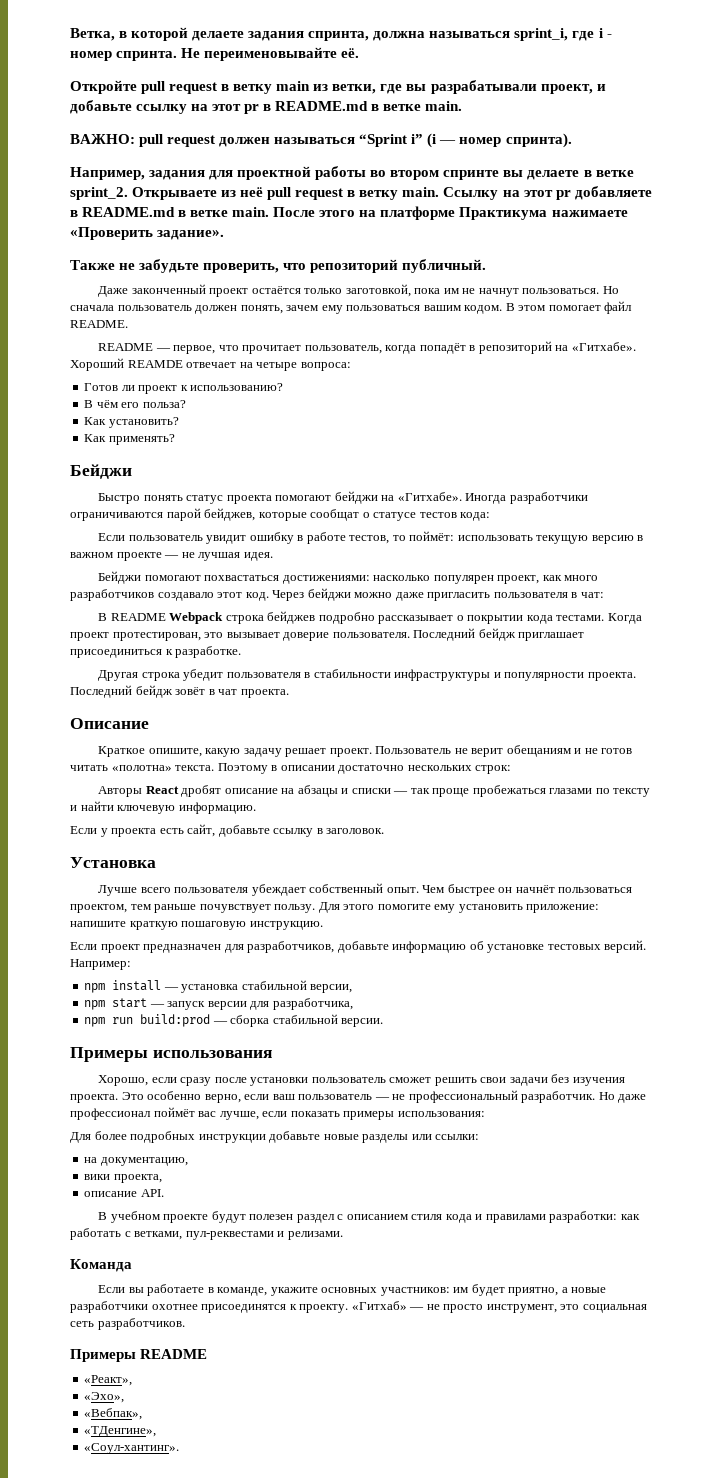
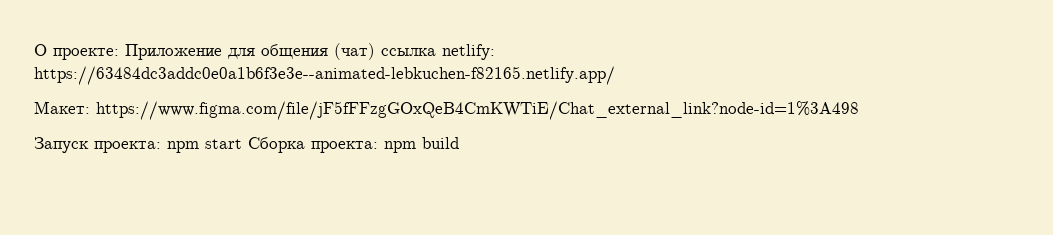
- Ветка, в которой делаете задания спринта, должна называться sprint_i, где i - номер спринта. Не переименовывайте её.
- Откройте pull request в ветку main из ветки, где вы разрабатывали проект, и добавьте ссылку на этот pr в README.md в ветке main.
- ВАЖНО: pull request должен называться “Sprint i” (i — номер спринта).
- Например, задания для проектной работы во втором спринте вы делаете в ветке sprint_2. Открываете из неё pull request в ветку main. Ссылку на этот pr добавляете в README.md в ветке main. После этого на платформе Практикума нажимаете «Проверить задание».
- Также не забудьте проверить, что репозиторий публичный.
- Даже законченный проект остаётся только заготовкой, пока им не начнут пользоваться. Но сначала пользователь должен понять, зачем ему пользоваться вашим кодом. В этом помогает файл README.
- README — первое, что прочитает пользователь, когда попадёт в репозиторий на «Гитхабе». Хороший REAMDE отвечает на четыре вопроса:
- Готов ли проект к использованию?
- В чём его польза?
- Как установить?
- Как применять?
- Бейджи
- Быстро понять статус проекта помогают бейджи на «Гитхабе». Иногда разработчики ограничиваются парой бейджев, которые сообщат о статусе тестов кода:
- Если пользователь увидит ошибку в работе тестов, то поймёт: использовать текущую версию в важном проекте — не лучшая идея.
- Бейджи помогают похвастаться достижениями: насколько популярен проект, как много разработчиков создавало этот код. Через бейджи можно даже пригласить пользователя в чат:
- В README Webpack строка бейджев подробно рассказывает о покрытии кода тестами. Когда проект протестирован, это вызывает доверие пользователя. Последний бейдж приглашает присоединиться к разработке.
- Другая строка убедит пользователя в стабильности инфраструктуры и популярности проекта. Последний бейдж зовёт в чат проекта.
- Описание
- Краткое опишите, какую задачу решает проект. Пользователь не верит обещаниям и не готов читать «полотна» текста. Поэтому в описании достаточно нескольких строк:
- Авторы React дробят описание на абзацы и списки — так проще пробежаться глазами по тексту и найти ключевую информацию.
- Если у проекта есть сайт, добавьте ссылку в заголовок.
- Установка
- Лучше всего пользователя убеждает собственный опыт. Чем быстрее он начнёт пользоваться проектом, тем раньше почувствует пользу. Для этого помогите ему установить приложение: напишите краткую пошаговую инструкцию.
- Если проект предназначен для разработчиков, добавьте информацию об установке тестовых версий. Например:
- npm install — установка стабильной версии,
- npm start — запуск версии для разработчика,
- npm run build:prod — сборка стабильной версии.
- Примеры использования
- Хорошо, если сразу после установки пользователь сможет решить свои задачи без изучения проекта. Это особенно верно, если ваш пользователь — не профессиональный разработчик. Но даже профессионал поймёт вас лучше, если показать примеры использования:
- Для более подробных инструкции добавьте новые разделы или ссылки:
- на документацию,
- вики проекта,
- описание API.
- В учебном проекте будут полезен раздел с описанием стиля кода и правилами разработки: как работать с ветками, пул-реквестами и релизами.
- Команда
- Если вы работаете в команде, укажите основных участников: им будет приятно, а новые разработчики охотнее присоединятся к проекту. «Гитхаб» — не просто инструмент, это социальная сеть разработчиков.
- Примеры README
- «Реакт»,
- «Эхо»,
- «Вебпак»,
- «ТДенгине»,
- «Соул-хантинг».
+ О проекте: Приложение для общения (чат) ссылка netlify: https://63484dc3addc0e0a1b6f3e3e--animated-lebkuchen-f82165.netlify.app/
+ Макет: https://www.figma.com/file/jF5fFFzgGOxQeB4CmKWTiE/Chat_external_link?node-id=1%3A498
+ Запуск проекта: npm start Сборка проекта: npm build

